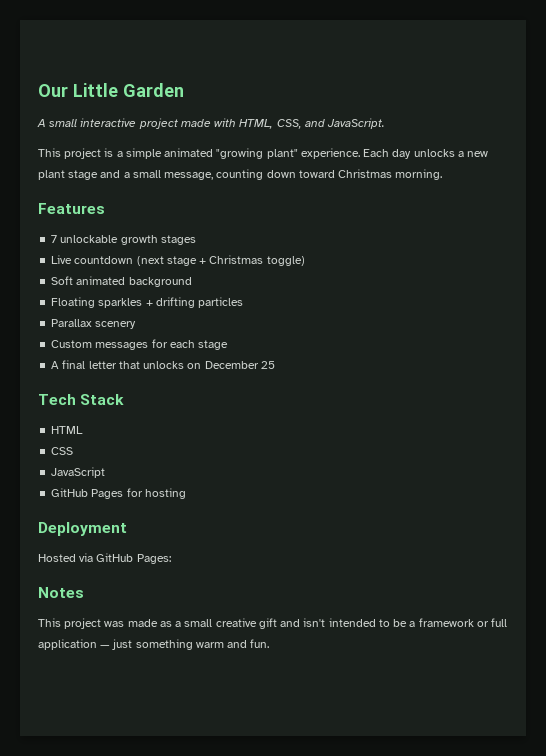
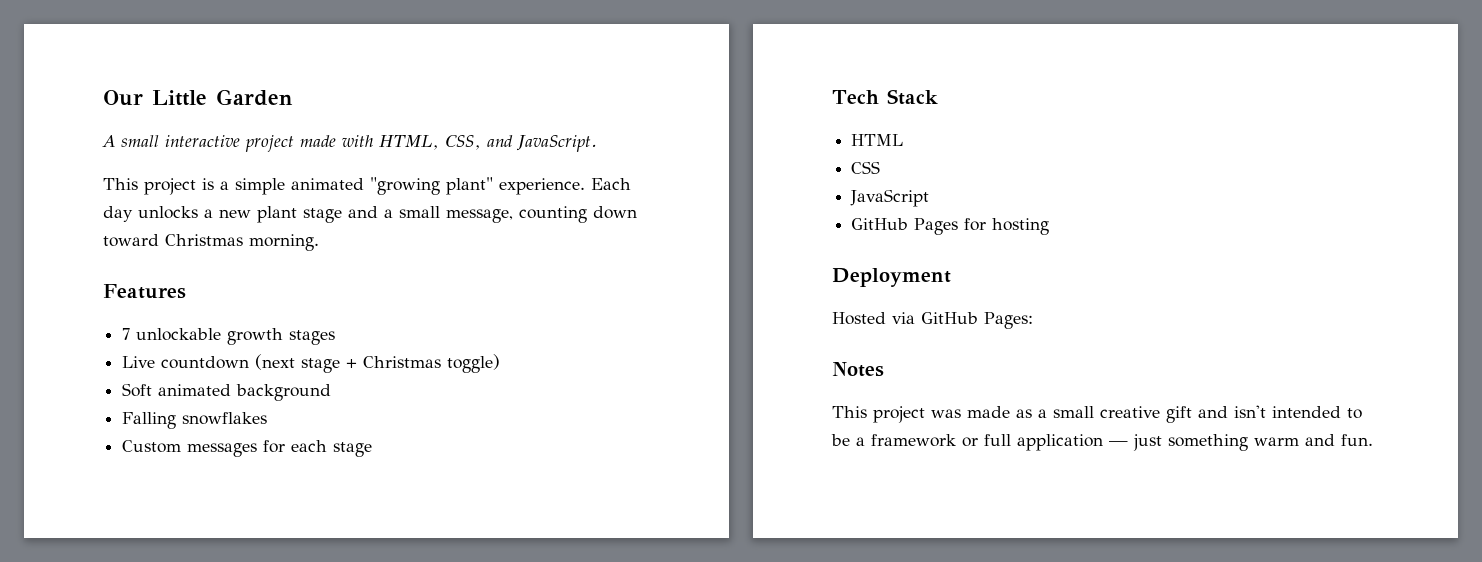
- Floating sparkles + drifting particles
- Parallax scenery
+ Falling snowflakes
- A final letter that unlocks on December 25

